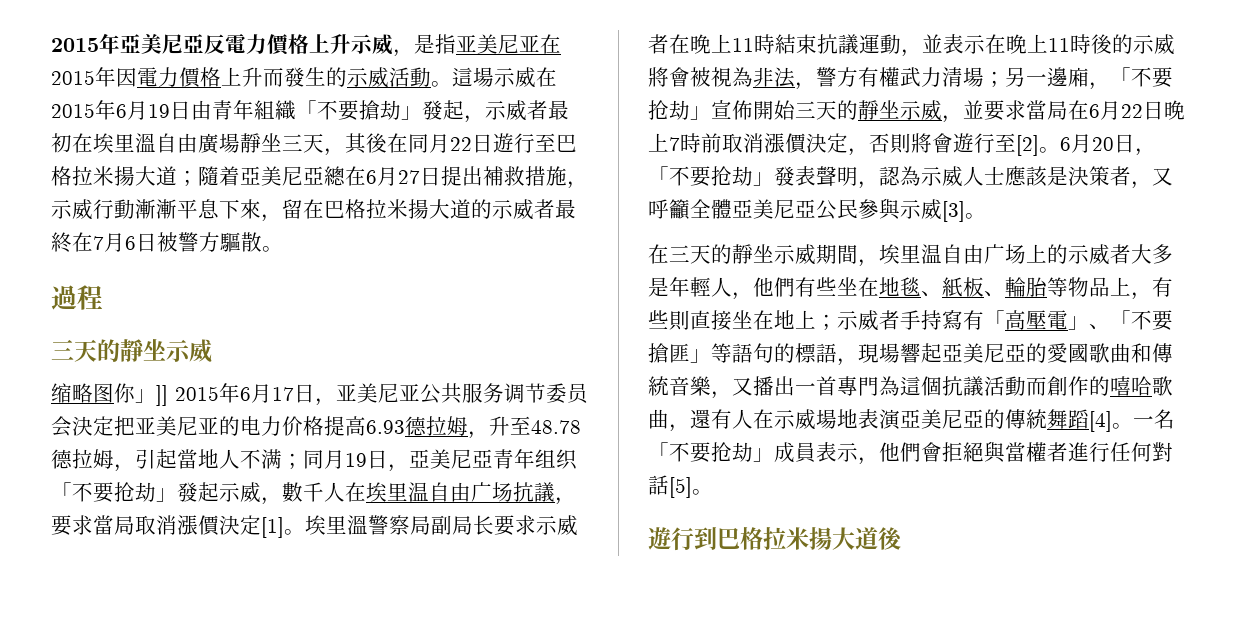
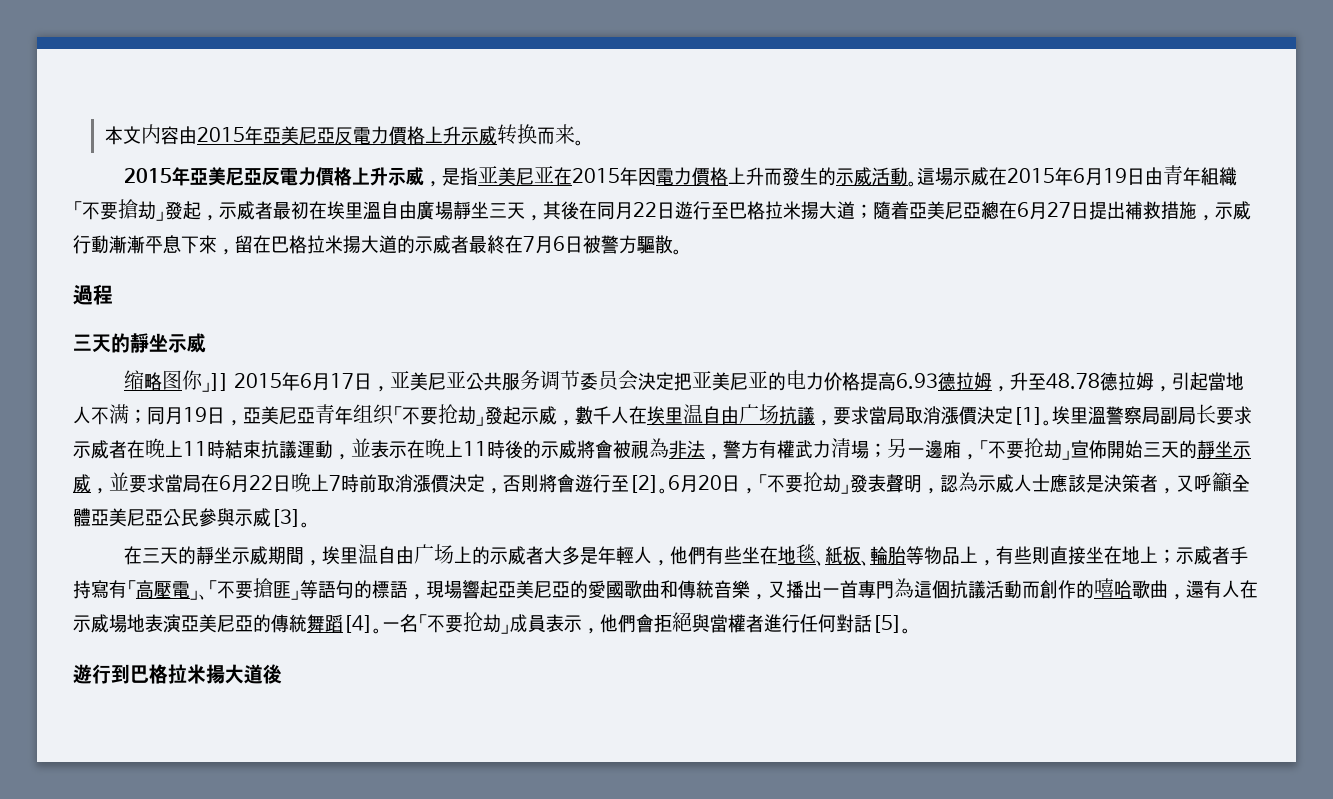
+ 本文内容由2015年亞美尼亞反電力價格上升示威转换而来。

